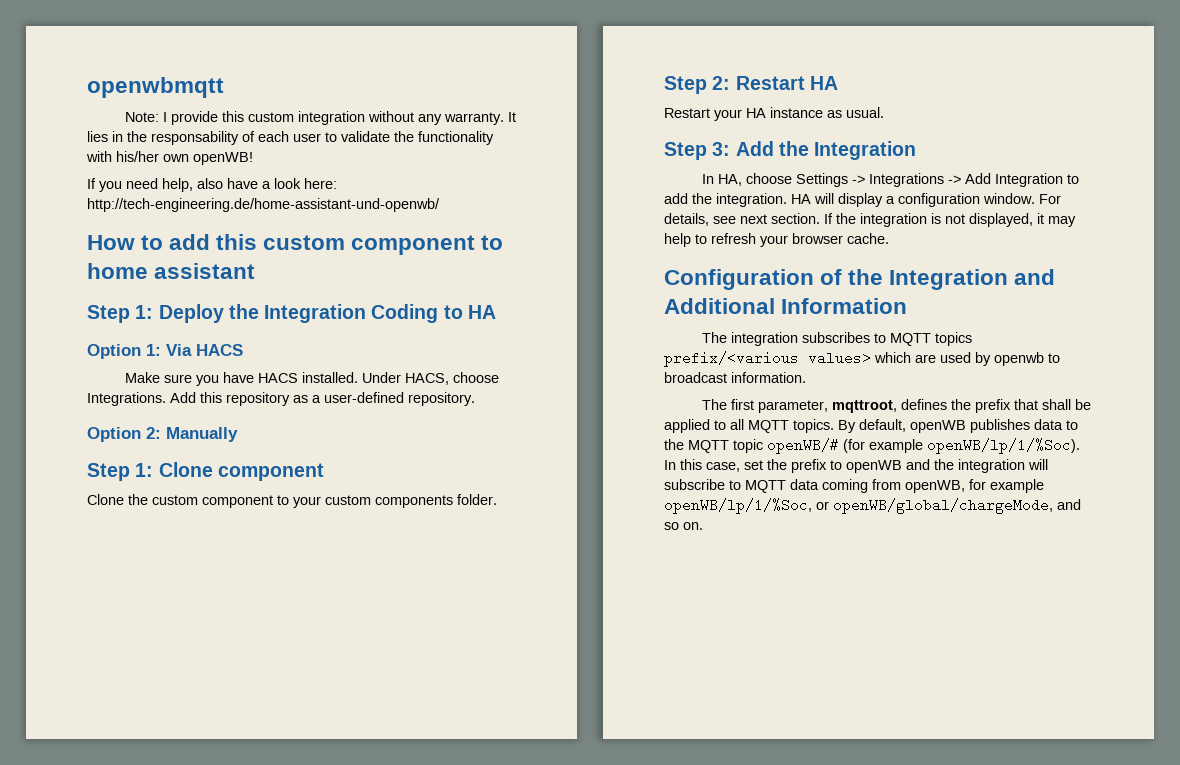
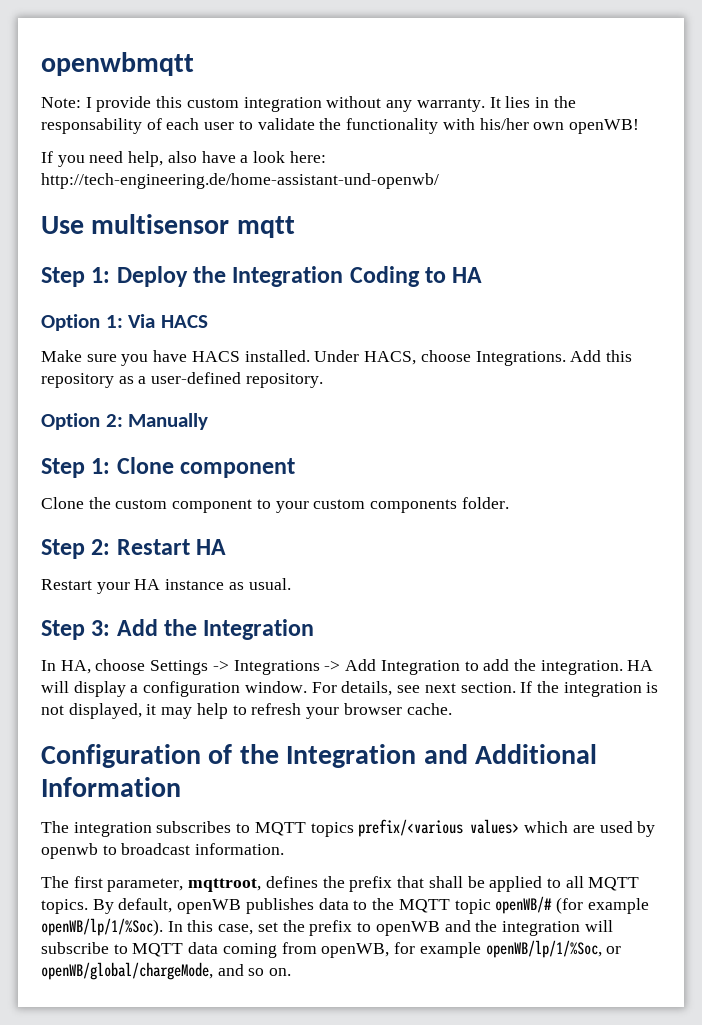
- How to add this custom component to home assistant
+ Use multisensor mqtt

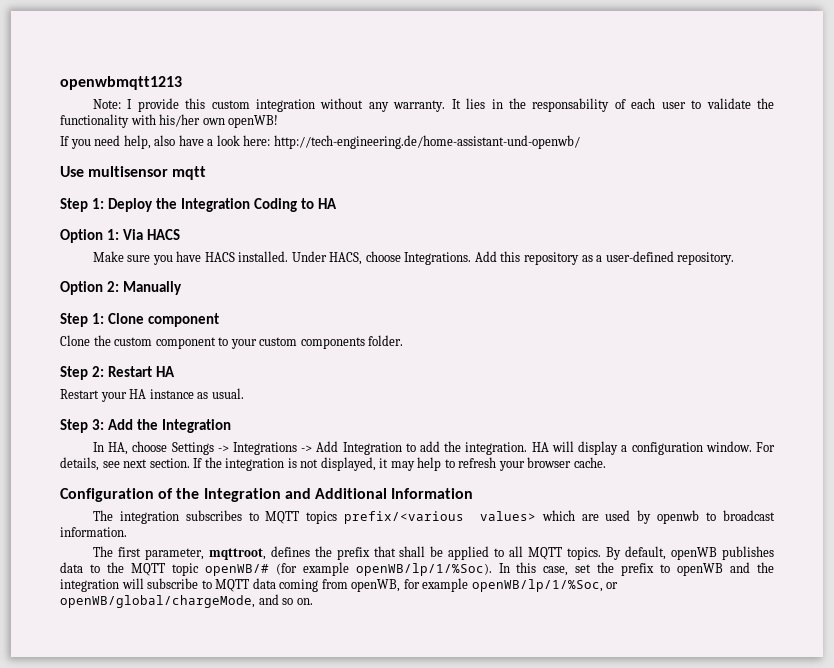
- openwbmqtt
+ openwbmqtt1213

